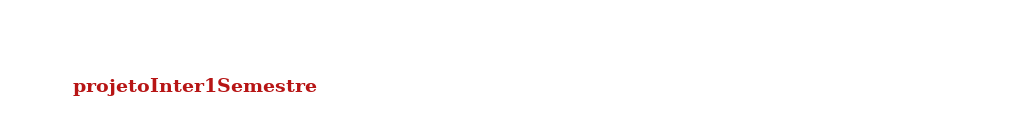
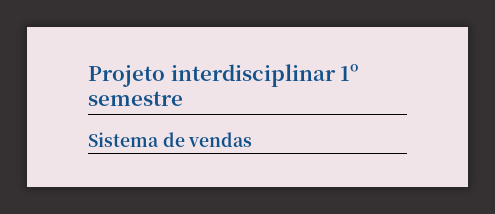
- projetoInter1Semestre
+ Projeto interdisciplinar 1º semestre
+ Sistema de vendas

